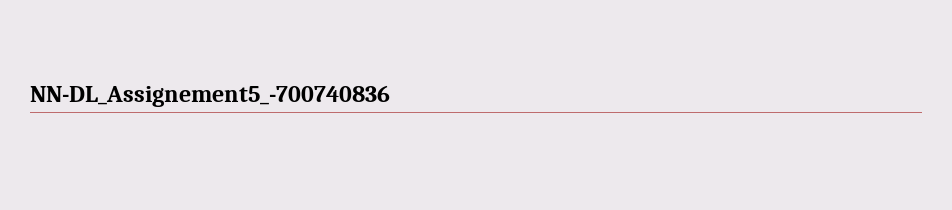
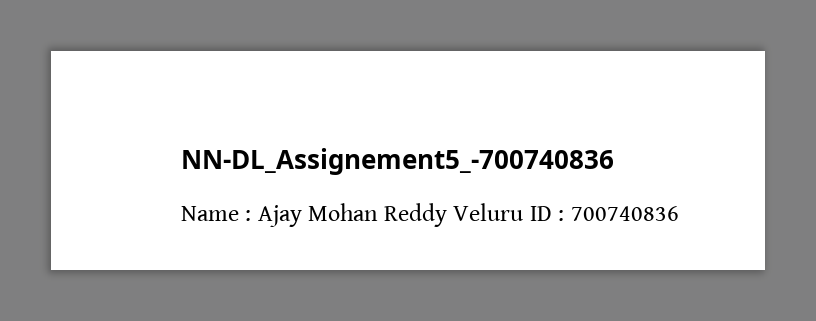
+ Name : Ajay Mohan Reddy Veluru ID : 700740836

